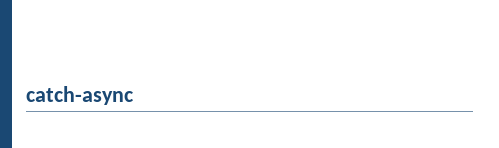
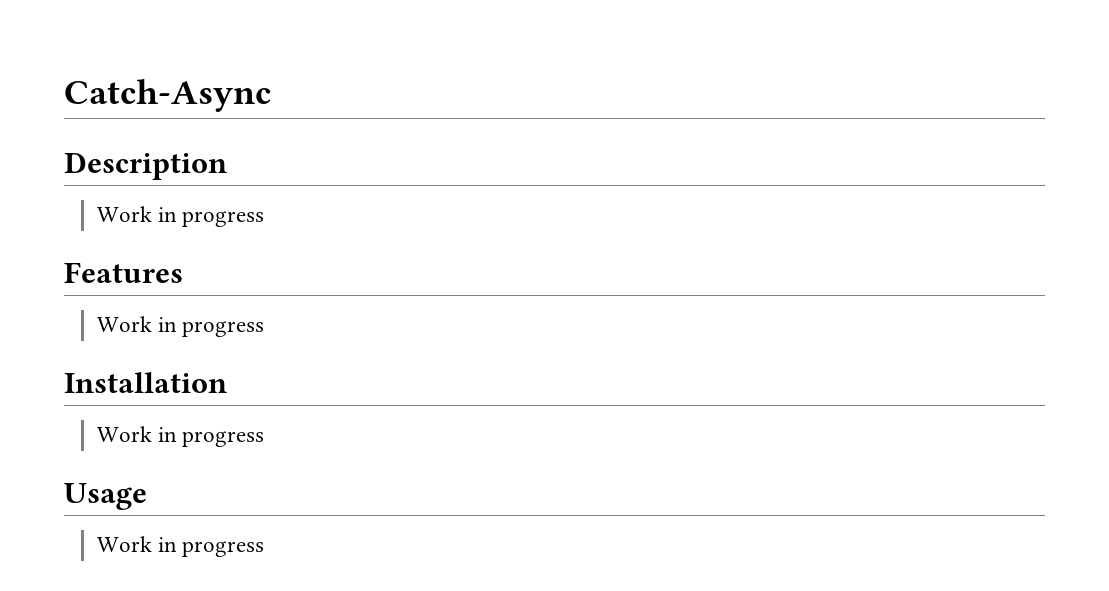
- catch-async
+ Catch-Async
+ Description
+ Work in progress
+ Features
+ Work in progress
+ Installation
+ Work in progress
+ Usage
+ Work in progress

